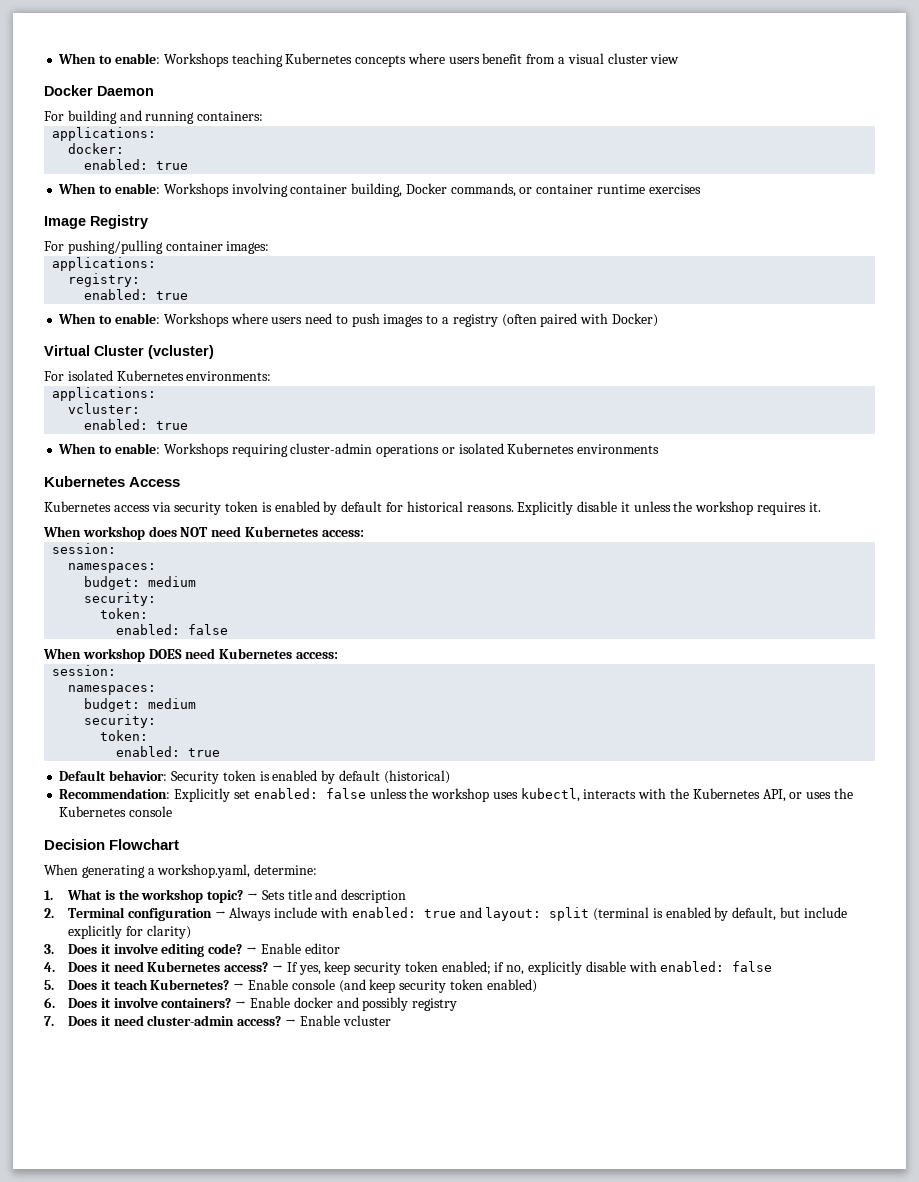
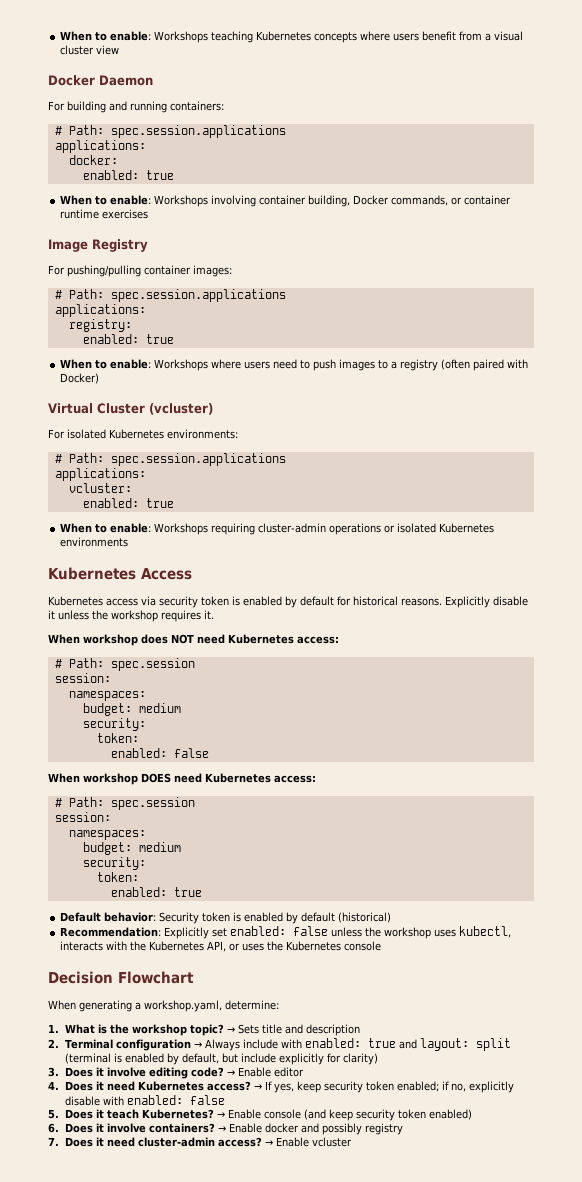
  For building and running containers:
+ # Path: spec.session.applications
  For pushing/pulling container images:
+ # Path: spec.session.applications
  For isolated Kubernetes environments:
+ # Path: spec.session.applications
  When workshop does NOT need Kubernetes access:
+ # Path: spec.session
  When workshop DOES need Kubernetes access:
+ # Path: spec.session

